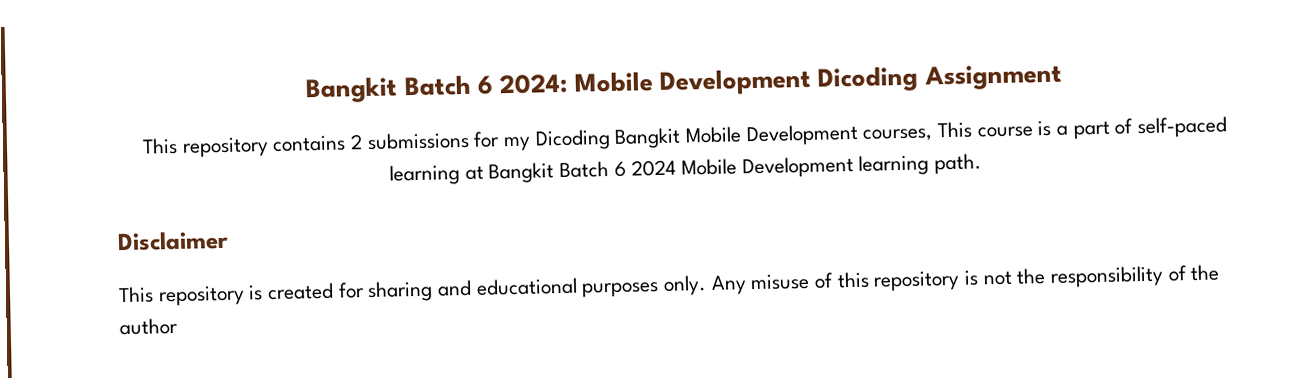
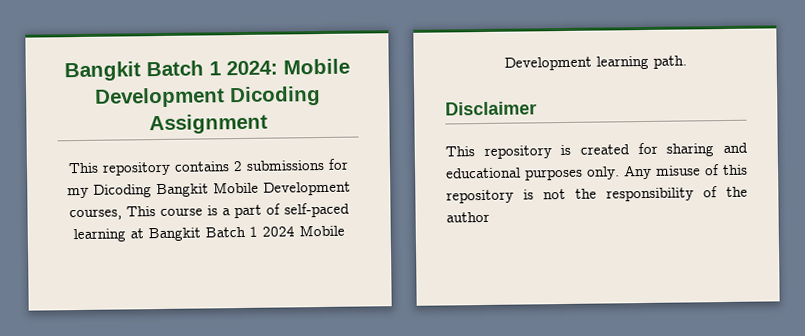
- Bangkit Batch 6 2024: Mobile Development Dicoding Assignment
+ Bangkit Batch 1 2024: Mobile Development Dicoding Assignment
- This repository contains 2 submissions for my Dicoding Bangkit Mobile Development courses, This course is a part of self-paced learning at Bangkit Batch 6 2024 Mobile Development learning path.
+ This repository contains 2 submissions for my Dicoding Bangkit Mobile Development courses, This course is a part of self-paced learning at Bangkit Batch 1 2024 Mobile Development learning path.

